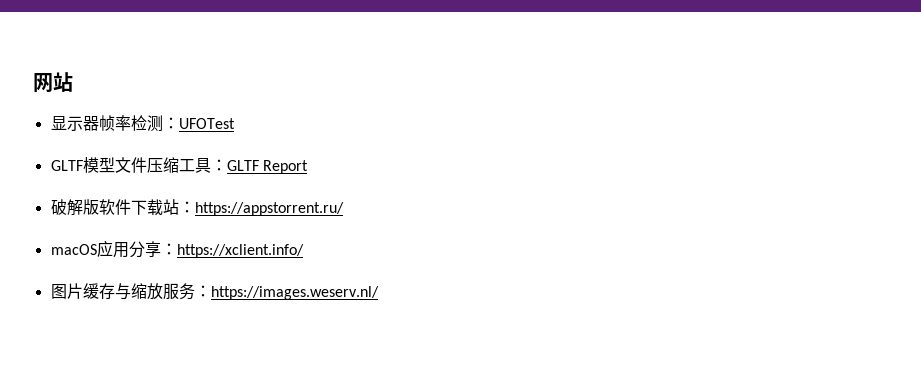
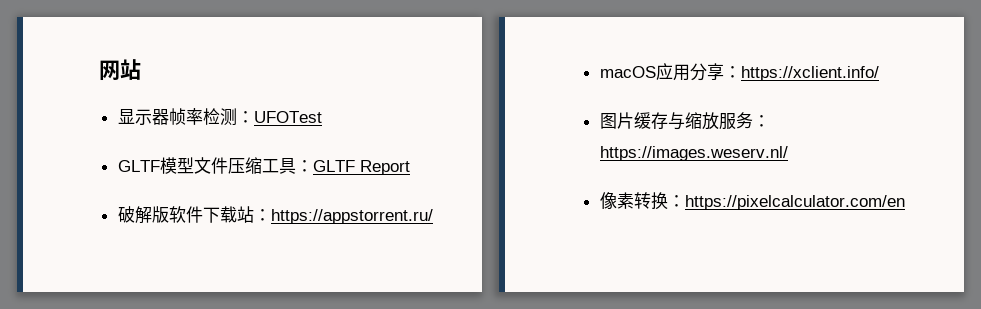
+ 像素转换：https://pixelcalculator.com/en

